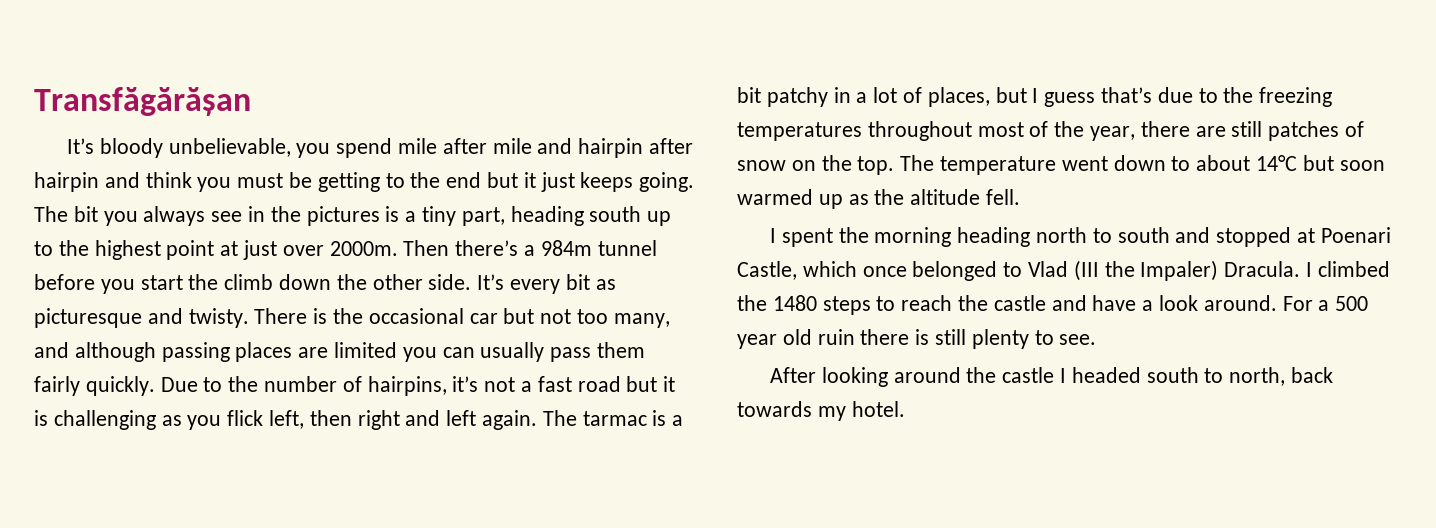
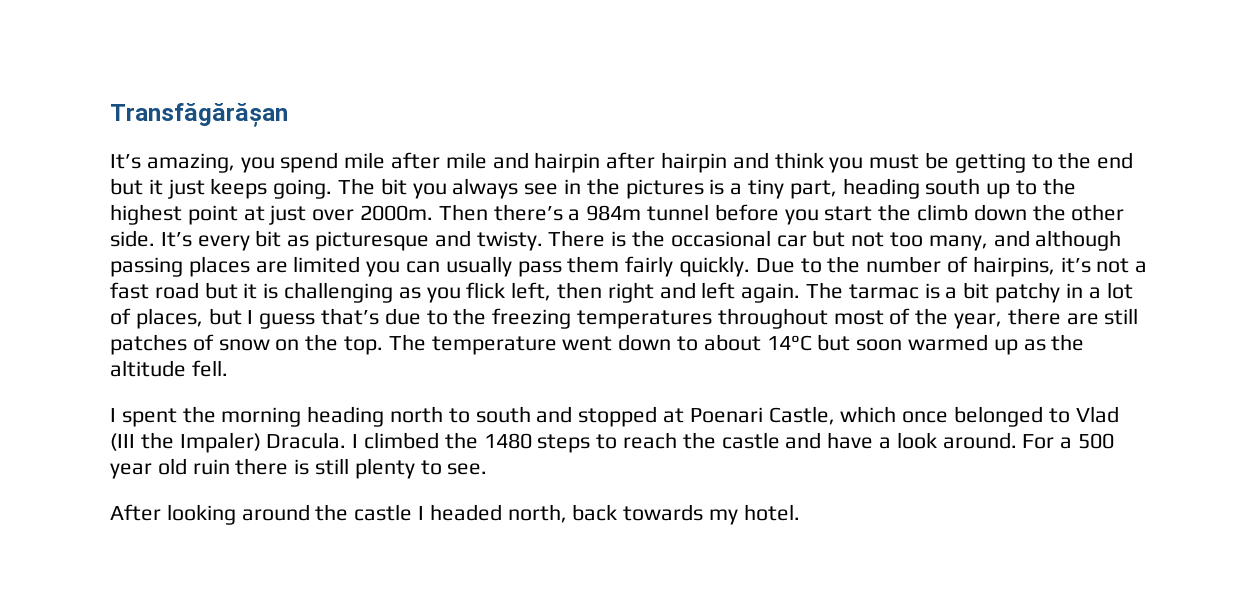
- It’s bloody unbelievable, you spend mile after mile and hairpin after hairpin and think you must be getting to the end but it just keeps going.
+ It’s amazing, you spend mile after mile and hairpin after hairpin and think you must be getting to the end but it just keeps going.
- After looking around the castle I headed south to north, back towards my hotel.
+ After looking around the castle I headed north, back towards my hotel.

